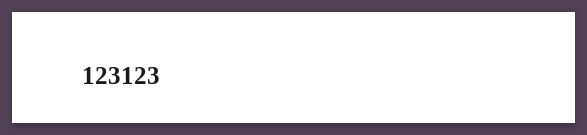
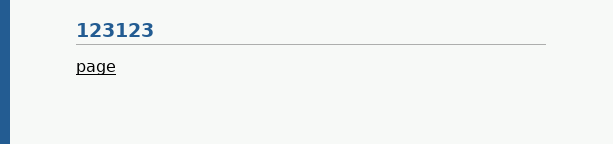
+ page

